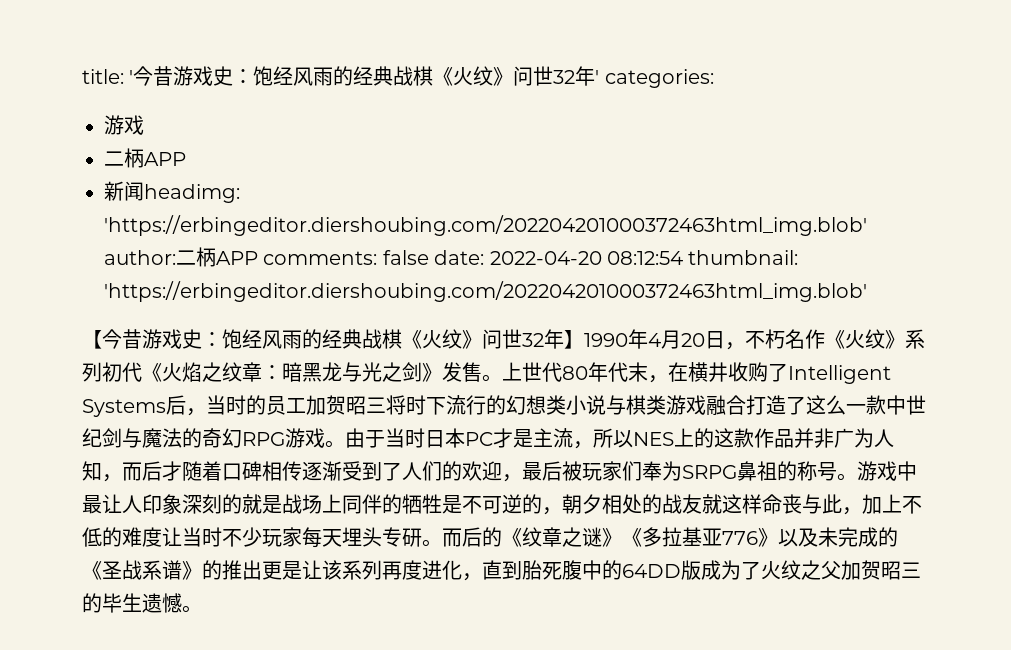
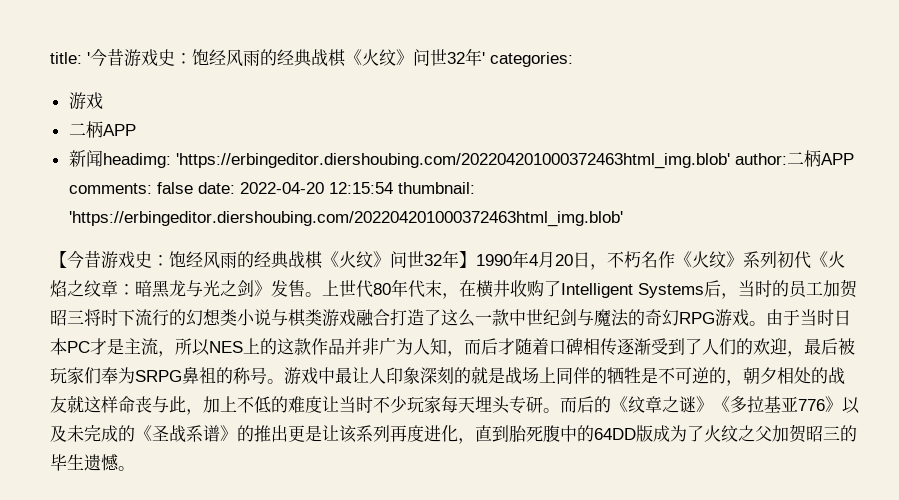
- 新闻headimg: 'https://erbingeditor.diershoubing.com/202204201000372463html_img.blob' author:二柄APP comments: false date: 2022-04-20 08:12:54 thumbnail: 'https://erbingeditor.diershoubing.com/202204201000372463html_img.blob'
+ 新闻headimg: 'https://erbingeditor.diershoubing.com/202204201000372463html_img.blob' author:二柄APP comments: false date: 2022-04-20 12:15:54 thumbnail: 'https://erbingeditor.diershoubing.com/202204201000372463html_img.blob'

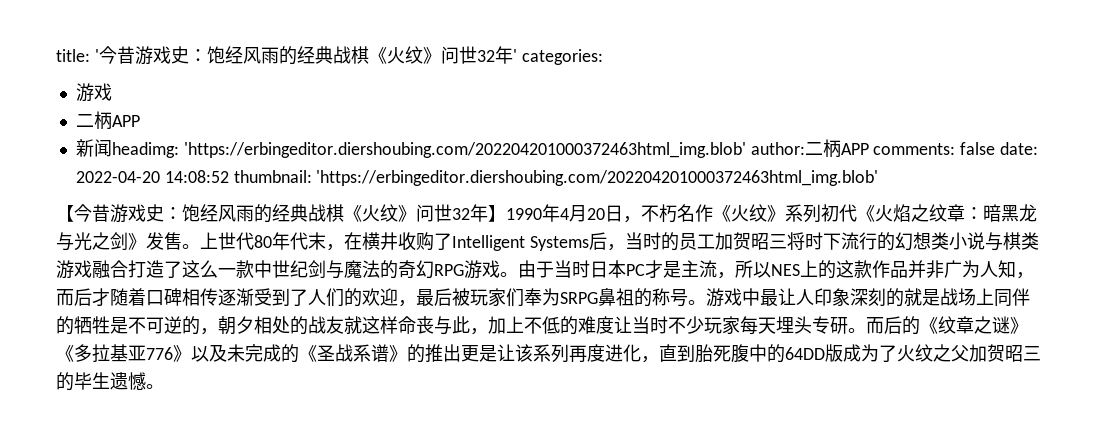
- 新闻headimg: 'https://erbingeditor.diershoubing.com/202204201000372463html_img.blob' author:二柄APP comments: false date: 2022-04-20 12:15:54 thumbnail: 'https://erbingeditor.diershoubing.com/202204201000372463html_img.blob'
+ 新闻headimg: 'https://erbingeditor.diershoubing.com/202204201000372463html_img.blob' author:二柄APP comments: false date: 2022-04-20 14:08:52 thumbnail: 'https://erbingeditor.diershoubing.com/202204201000372463html_img.blob'

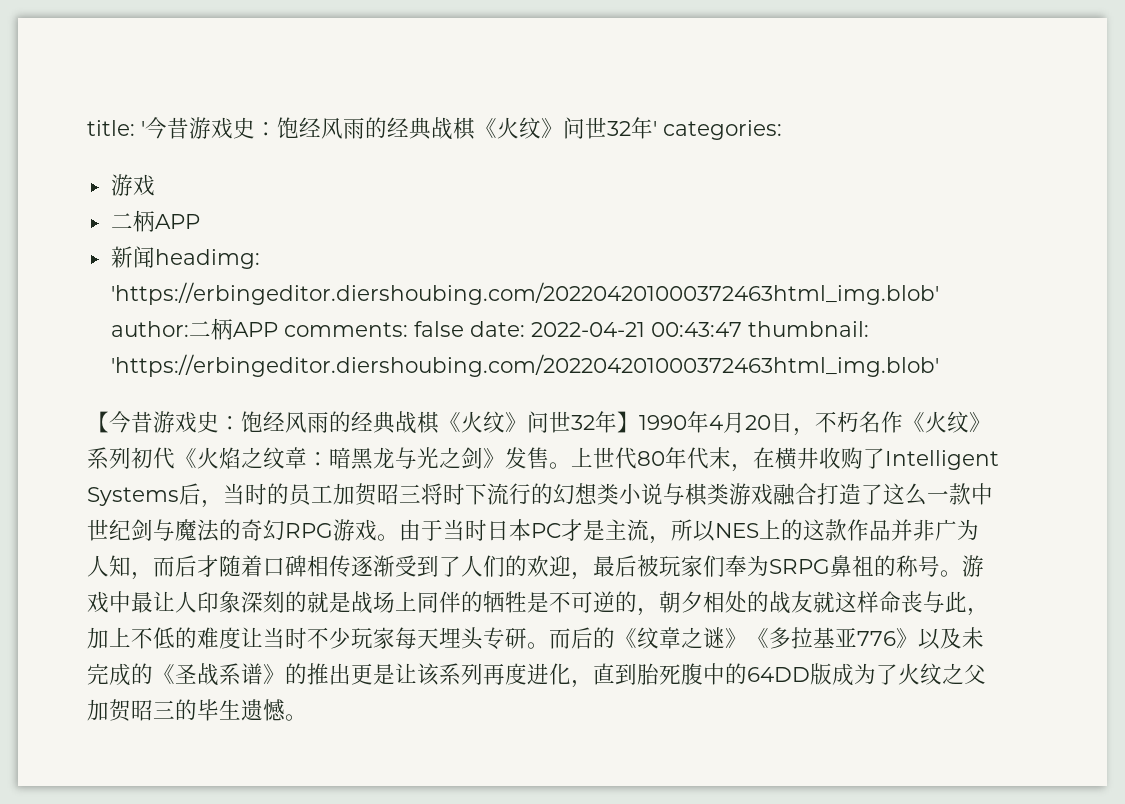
- 新闻headimg: 'https://erbingeditor.diershoubing.com/202204201000372463html_img.blob' author:二柄APP comments: false date: 2022-04-20 14:08:52 thumbnail: 'https://erbingeditor.diershoubing.com/202204201000372463html_img.blob'
+ 新闻headimg: 'https://erbingeditor.diershoubing.com/202204201000372463html_img.blob' author:二柄APP comments: false date: 2022-04-21 00:43:47 thumbnail: 'https://erbingeditor.diershoubing.com/202204201000372463html_img.blob'

